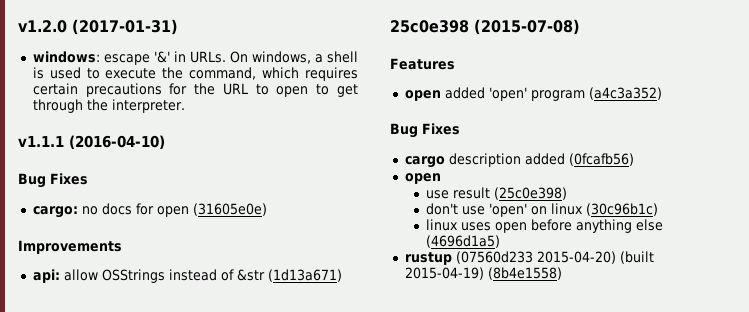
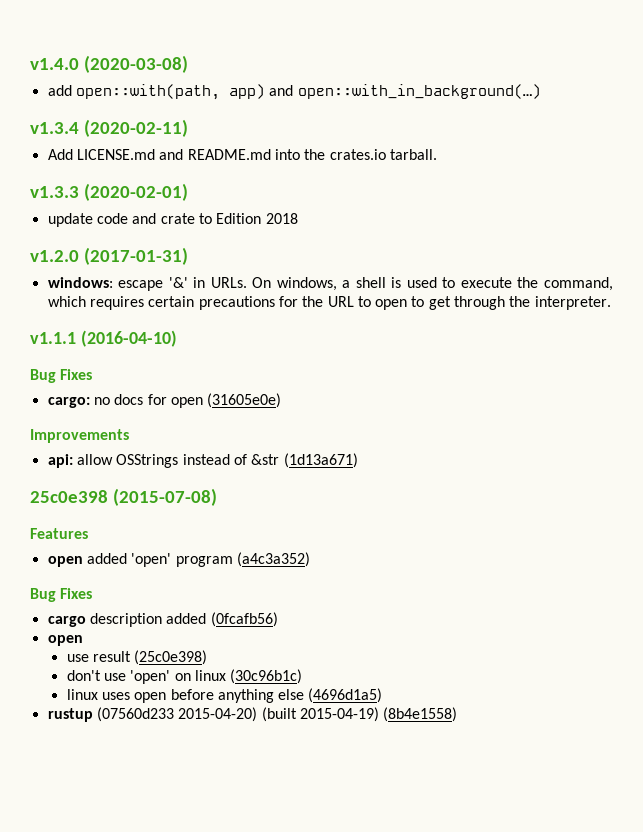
+ v1.4.0 (2020-03-08)
+ add open::with(path, app) and open::with_in_background(…)
+ v1.3.4 (2020-02-11)
+ Add LICENSE.md and README.md into the crates.io tarball.
+ v1.3.3 (2020-02-01)
+ update code and crate to Edition 2018

